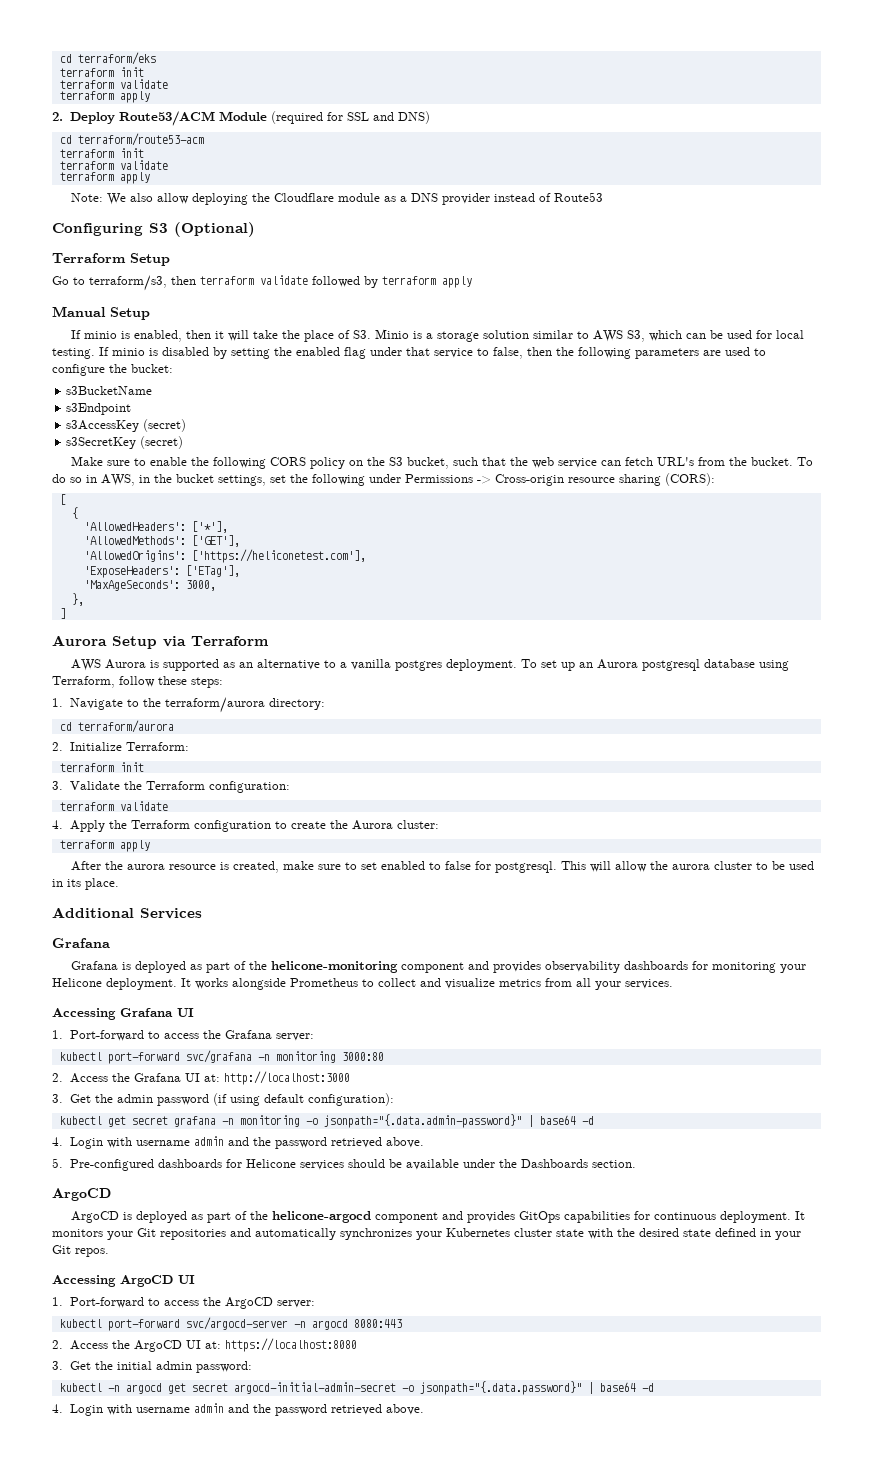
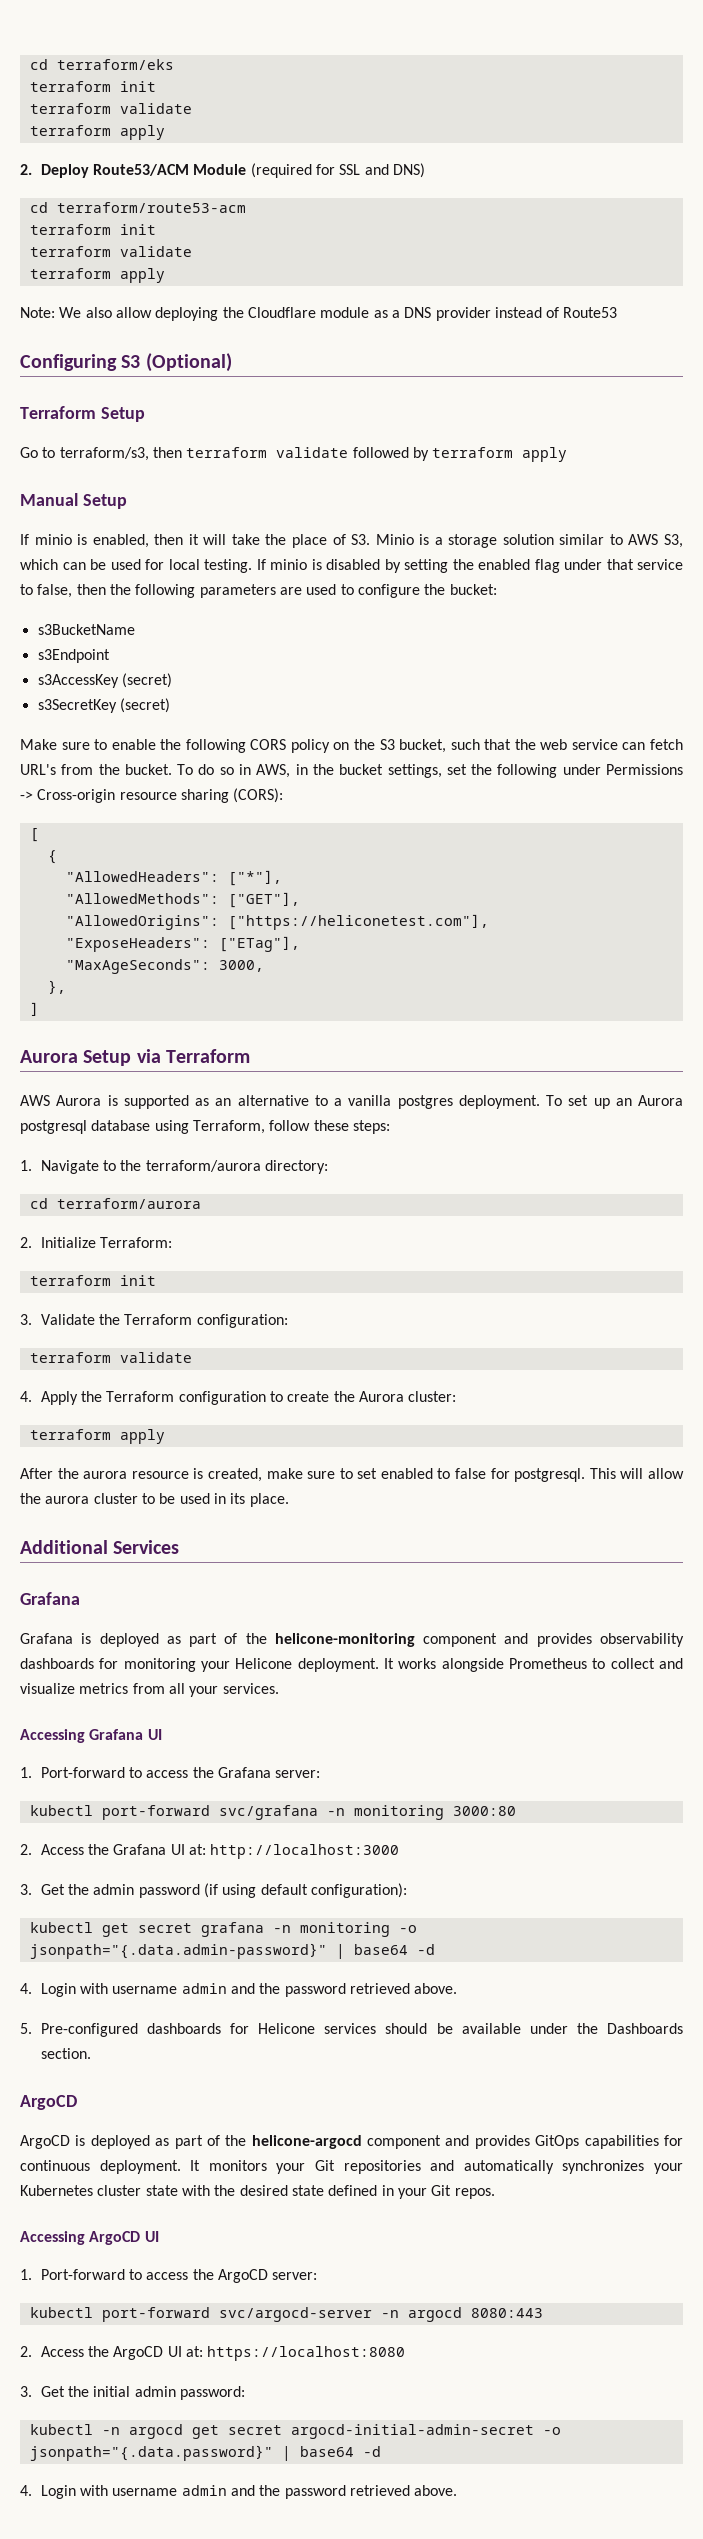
- 'AllowedHeaders': ['*'],
- 'AllowedMethods': ['GET'],
- 'AllowedOrigins': ['https://heliconetest.com'],
- 'ExposeHeaders': ['ETag'],
- 'MaxAgeSeconds': 3000,
+ "AllowedHeaders": ["*"],
+ "AllowedMethods": ["GET"],
+ "AllowedOrigins": ["https://heliconetest.com"],
+ "ExposeHeaders": ["ETag"],
+ "MaxAgeSeconds": 3000,

